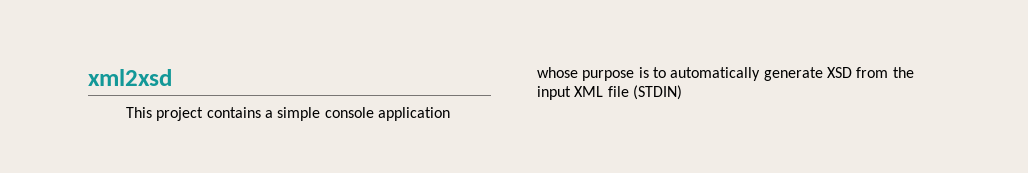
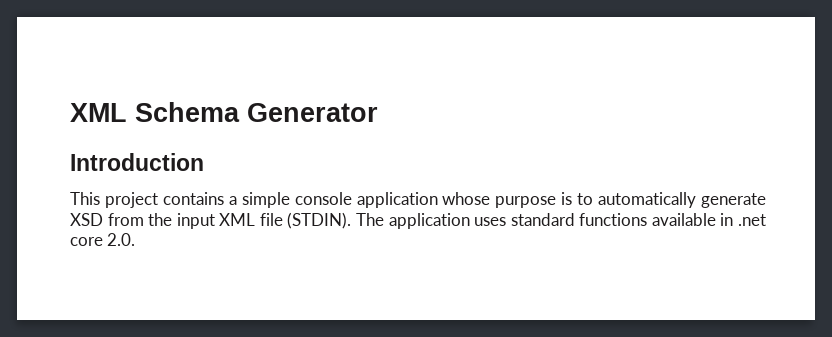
- xml2xsd
+ XML Schema Generator
+ Introduction
- This project contains a simple console application whose purpose is to automatically generate XSD from the input XML file (STDIN)
+ This project contains a simple console application whose purpose is to automatically generate XSD from the input XML file (STDIN). The application uses standard functions available in .net core 2.0.

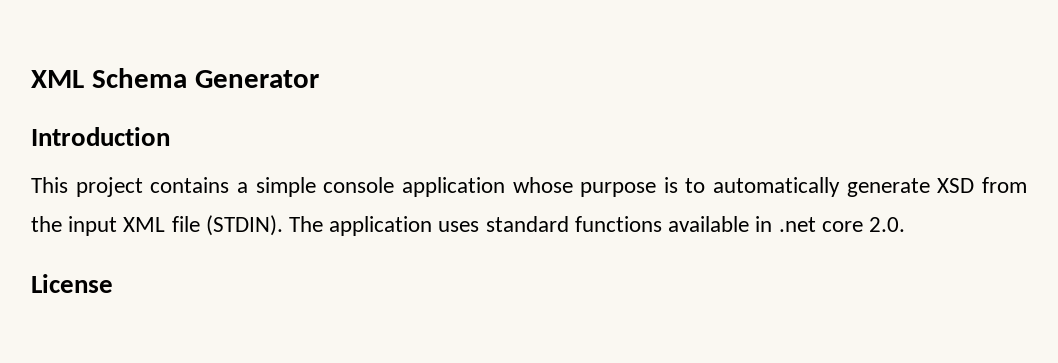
+ License

